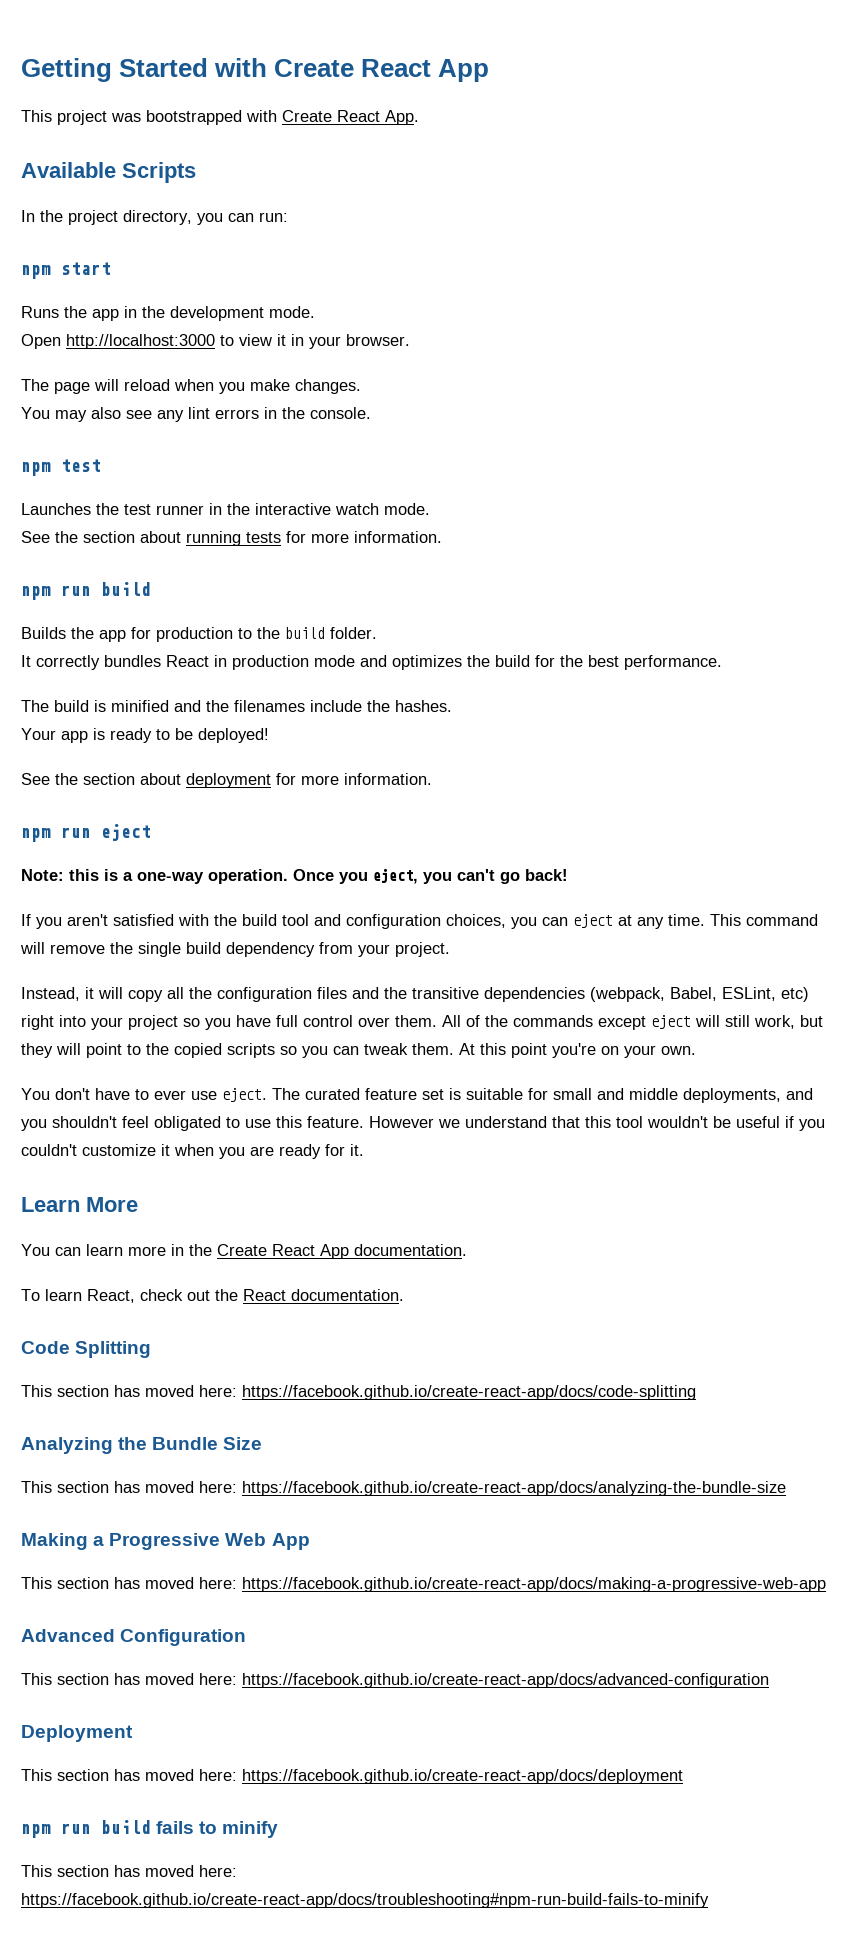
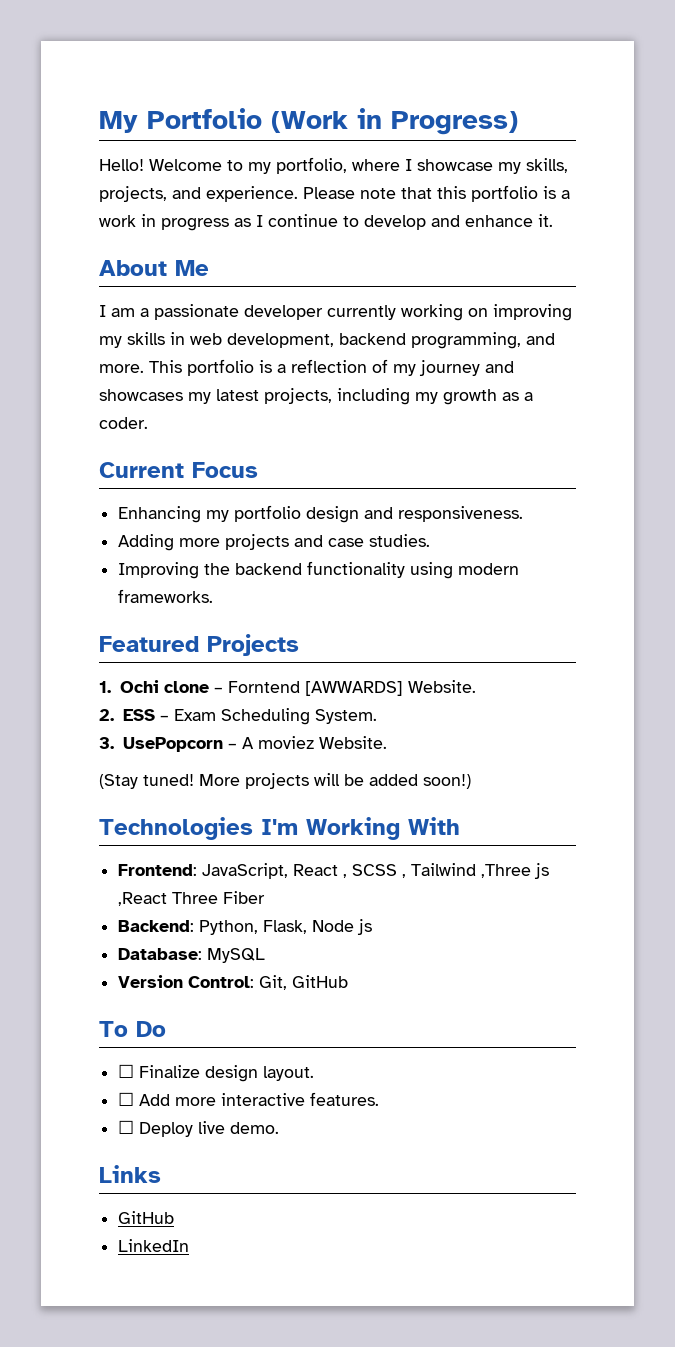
- Getting Started with Create React App
- This project was bootstrapped with Create React App.
- Available Scripts
- In the project directory, you can run:
- npm start
- Runs the app in the development mode.
- Open http://localhost:3000 to view it in your browser.
- The page will reload when you make changes.
- You may also see any lint errors in the console.
- npm test
- Launches the test runner in the interactive watch mode.
- See the section about running tests for more information.
- npm run build
- Builds the app for production to the build folder.
- It correctly bundles React in production mode and optimizes the build for the best performance.
- The build is minified and the filenames include the hashes.
- Your app is ready to be deployed!
- See the section about deployment for more information.
- npm run eject
- Note: this is a one-way operation. Once you eject, you can't go back!
- If you aren't satisfied with the build tool and configuration choices, you can eject at any time. This command will remove the single build dependency from your project.
- Instead, it will copy all the configuration files and the transitive dependencies (webpack, Babel, ESLint, etc) right into your project so you have full control over them. All of the commands except eject will still work, but they will point to the copied scripts so you can tweak them. At this point you're on your own.
- You don't have to ever use eject. The curated feature set is suitable for small and middle deployments, and you shouldn't feel obligated to use this feature. However we understand that this tool wouldn't be useful if you couldn't customize it when you are ready for it.
- Learn More
- You can learn more in the Create React App documentation.
- To learn React, check out the React documentation.
- Code Splitting
- This section has moved here: https://facebook.github.io/create-react-app/docs/code-splitting
- Analyzing the Bundle Size
- This section has moved here: https://facebook.github.io/create-react-app/docs/analyzing-the-bundle-size
- Making a Progressive Web App
- This section has moved here: https://facebook.github.io/create-react-app/docs/making-a-progressive-web-app
- Advanced Configuration
- This section has moved here: https://facebook.github.io/create-react-app/docs/advanced-configuration
- Deployment
- This section has moved here: https://facebook.github.io/create-react-app/docs/deployment
- npm run build fails to minify
- This section has moved here: https://facebook.github.io/create-react-app/docs/troubleshooting#npm-run-build-fails-to-minify
+ My Portfolio (Work in Progress)
+ Hello! Welcome to my portfolio, where I showcase my skills, projects, and experience. Please note that this portfolio is a work in progress as I continue to develop and enhance it.
+ About Me
+ I am a passionate developer currently working on improving my skills in web development, backend programming, and more. This portfolio is a reflection of my journey and showcases my latest projects, including my growth as a coder.
+ Current Focus
+ Enhancing my portfolio design and responsiveness.
+ Adding more projects and case studies.
+ Improving the backend functionality using modern frameworks.
+ Featured Projects
+ 1. Ochi clone – Forntend [AWWARDS] Website.
+ 2. ESS – Exam Scheduling System.
+ 3. UsePopcorn – A moviez Website.
+ (Stay tuned! More projects will be added soon!)
+ Technologies I'm Working With
+ Frontend: JavaScript, React , SCSS , Tailwind ,Three js ,React Three Fiber
+ Backend: Python, Flask, Node js
+ Database: MySQL
+ Version Control: Git, GitHub
+ To Do
+ ☐ Finalize design layout.
+ ☐ Add more interactive features.
+ ☐ Deploy live demo.
+ Links
+ GitHub
+ LinkedIn

